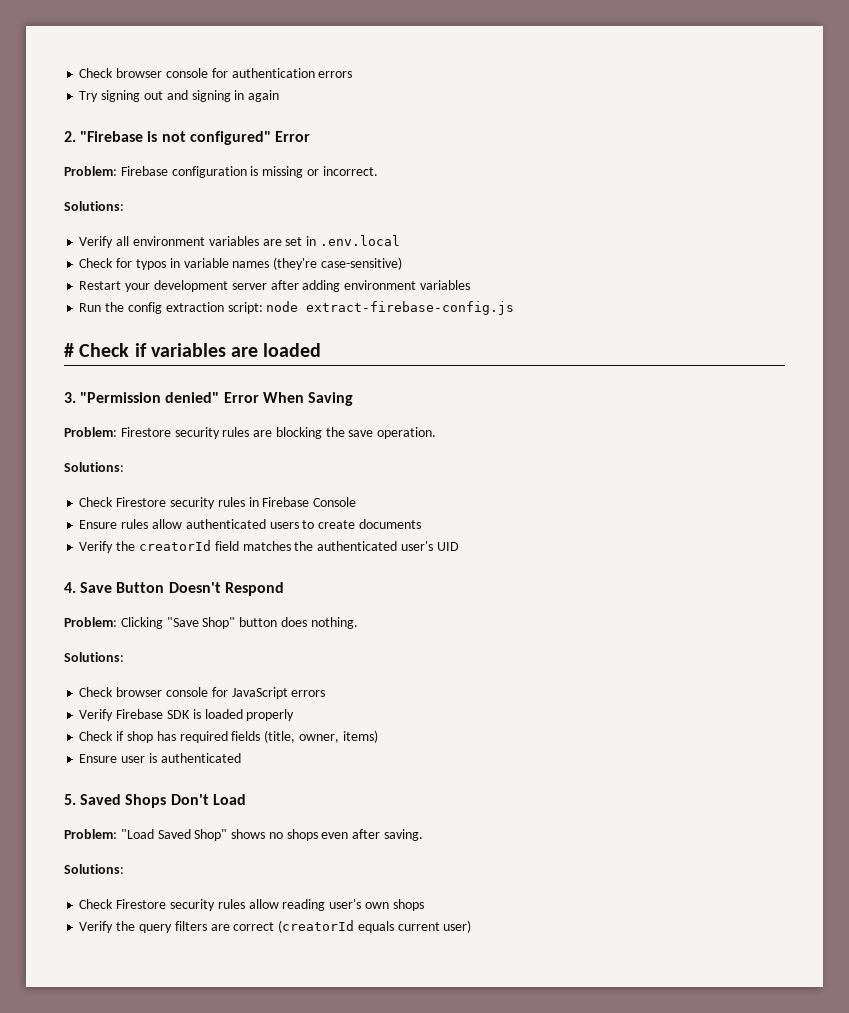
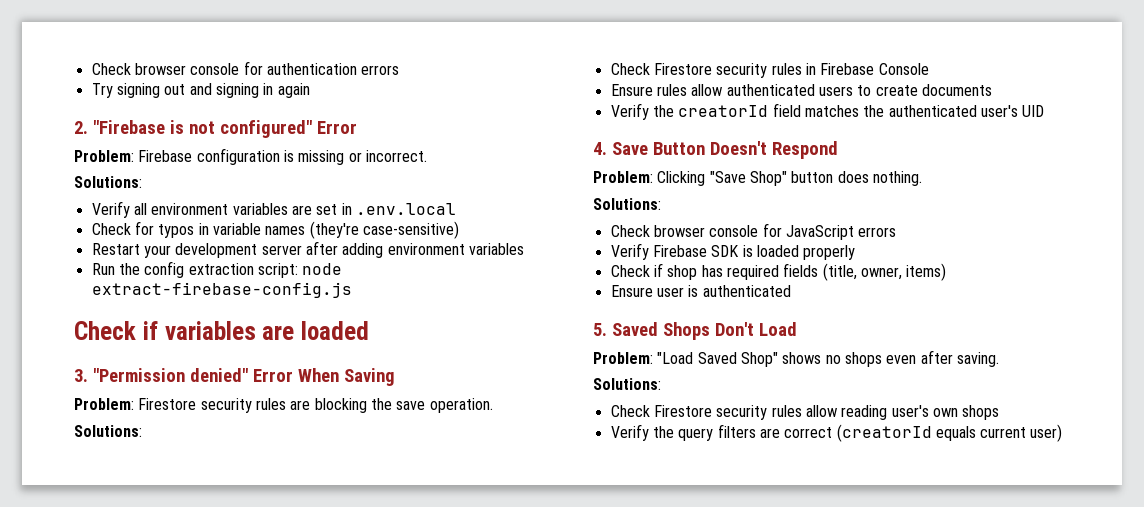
- # Check if variables are loaded
+ Check if variables are loaded

